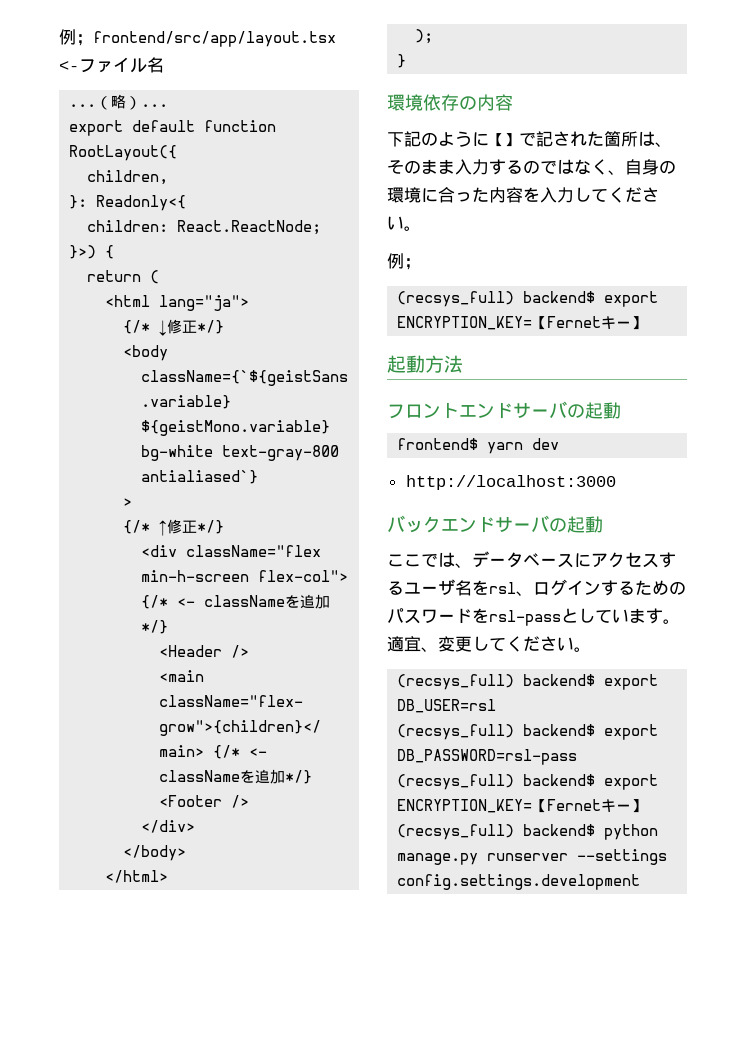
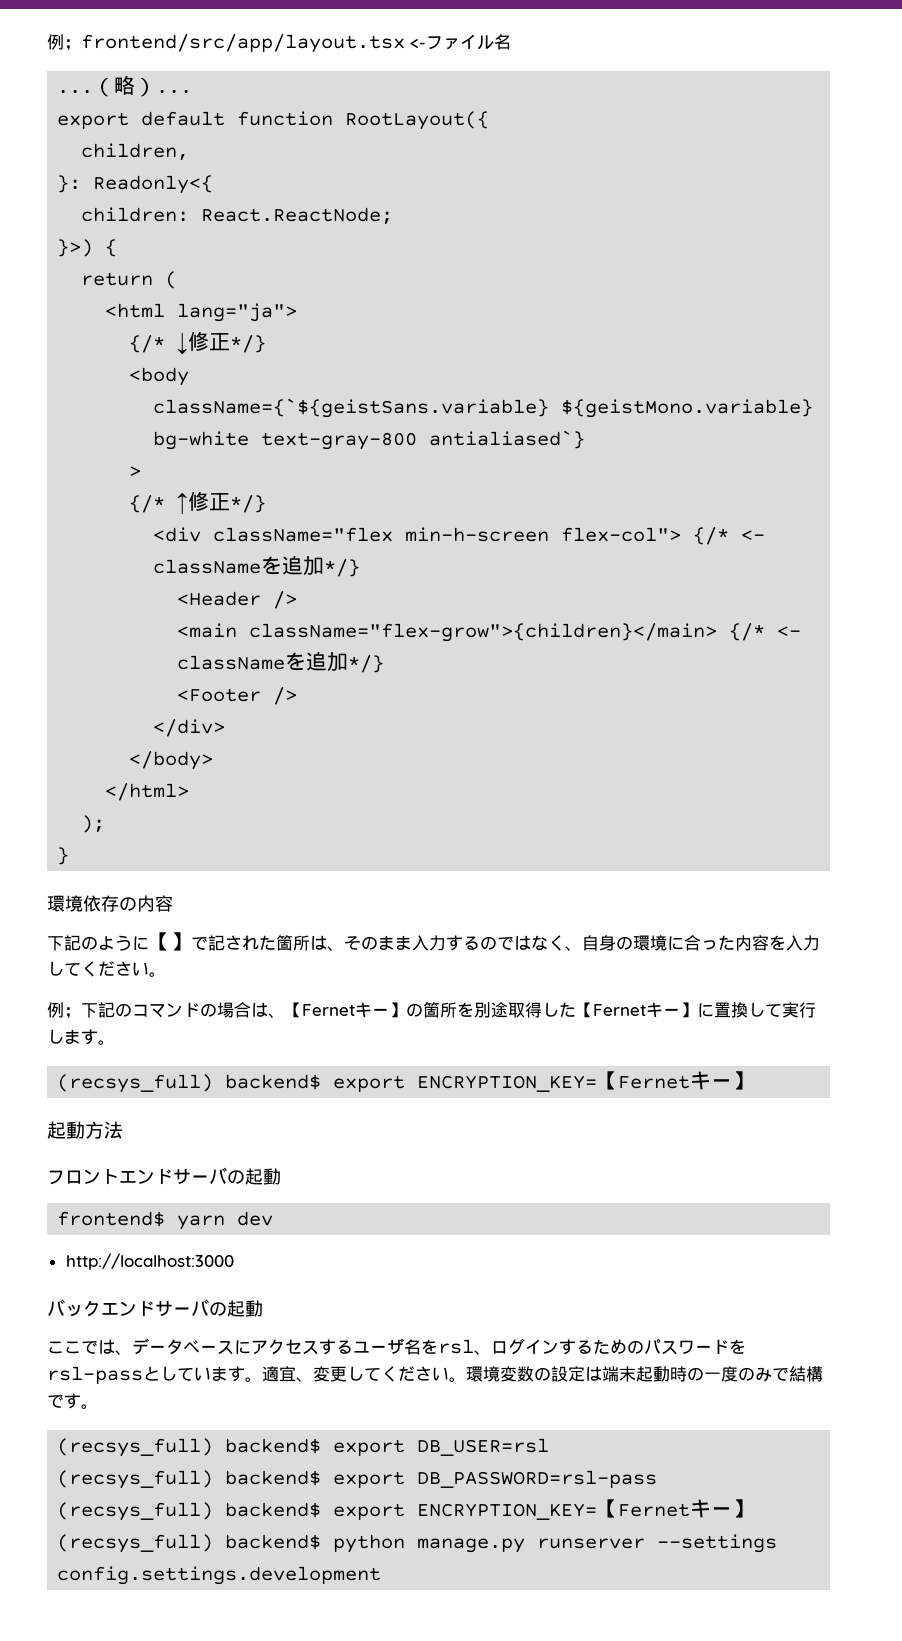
  下記のように【】で記された箇所は、そのまま入力するのではなく、自身の環境に合った内容を入力してください。
- 例；
+ 例；下記のコマンドの場合は、【Fernetキー】の箇所を別途取得した【Fernetキー】に置換して実行します。
+ 環境変数の設定は端末起動時の一度のみで結構です。

